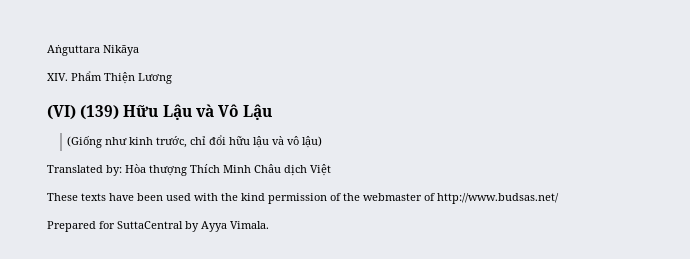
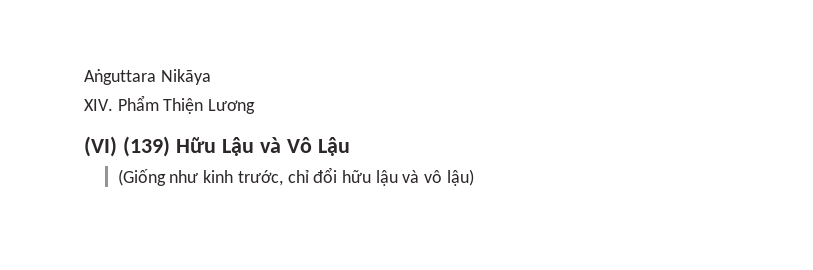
- Translated by: Hòa thượng Thích Minh Châu dịch Việt
- These texts have been used with the kind permission of the webmaster of http://www.budsas.net/
- Prepared for SuttaCentral by Ayya Vimala.

